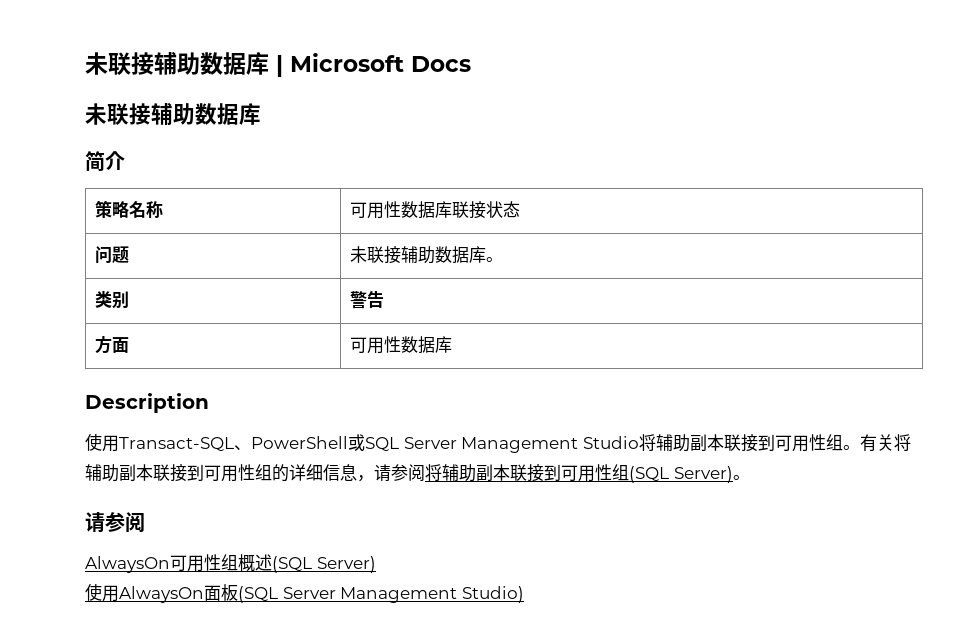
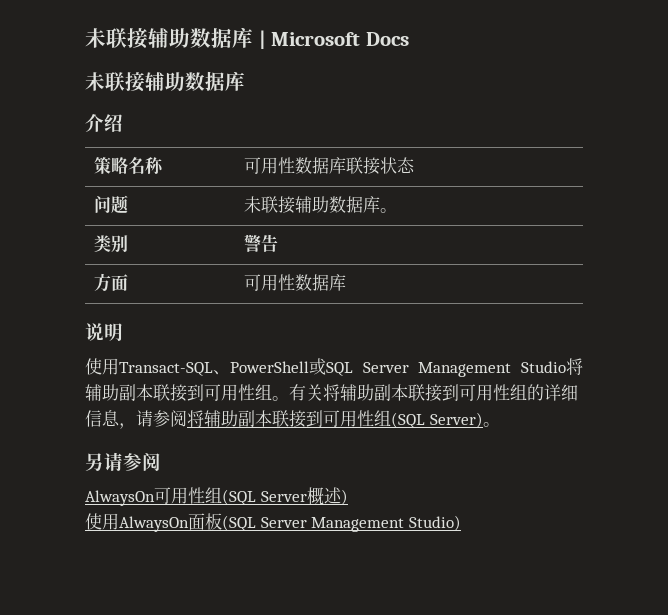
- 简介
+ 介绍
- Description
+ 说明
  有关将辅助副本联接到可用性组的详细信息，请参阅将辅助副本联接到可用性组(SQL Server)。
- 请参阅
+ 另请参阅
- AlwaysOn可用性组概述(SQL Server)
+ AlwaysOn可用性组(SQL Server概述)

